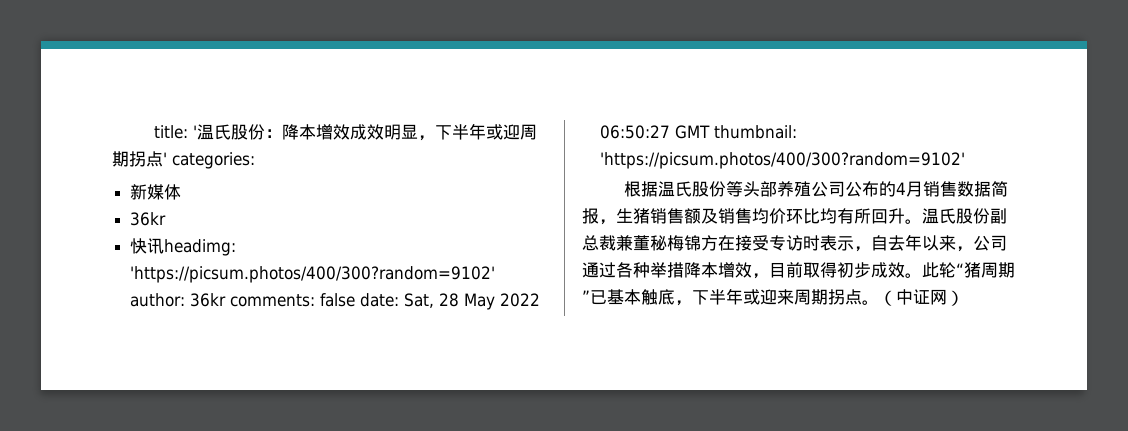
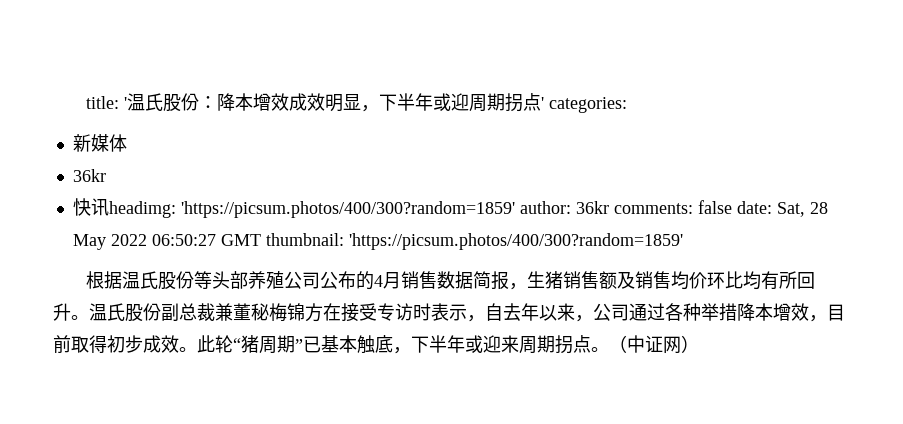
- 快讯headimg: 'https://picsum.photos/400/300?random=9102' author: 36kr comments: false date: Sat, 28 May 2022 06:50:27 GMT thumbnail: 'https://picsum.photos/400/300?random=9102'
+ 快讯headimg: 'https://picsum.photos/400/300?random=1859' author: 36kr comments: false date: Sat, 28 May 2022 06:50:27 GMT thumbnail: 'https://picsum.photos/400/300?random=1859'

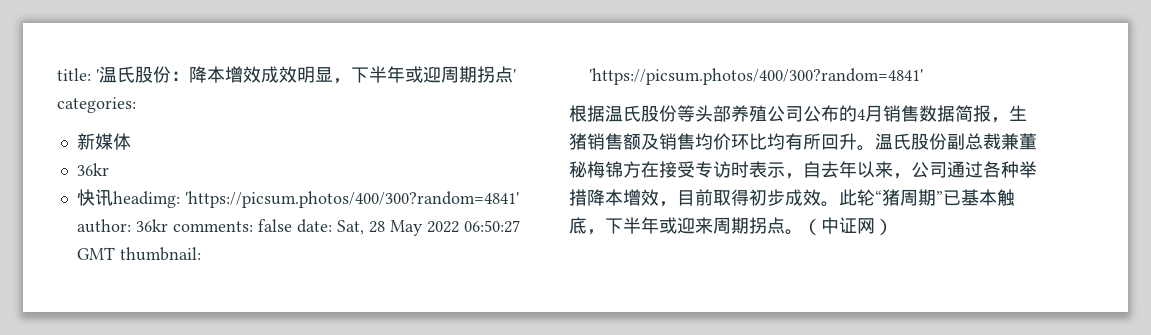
- 快讯headimg: 'https://picsum.photos/400/300?random=1859' author: 36kr comments: false date: Sat, 28 May 2022 06:50:27 GMT thumbnail: 'https://picsum.photos/400/300?random=1859'
+ 快讯headimg: 'https://picsum.photos/400/300?random=4841' author: 36kr comments: false date: Sat, 28 May 2022 06:50:27 GMT thumbnail: 'https://picsum.photos/400/300?random=4841'

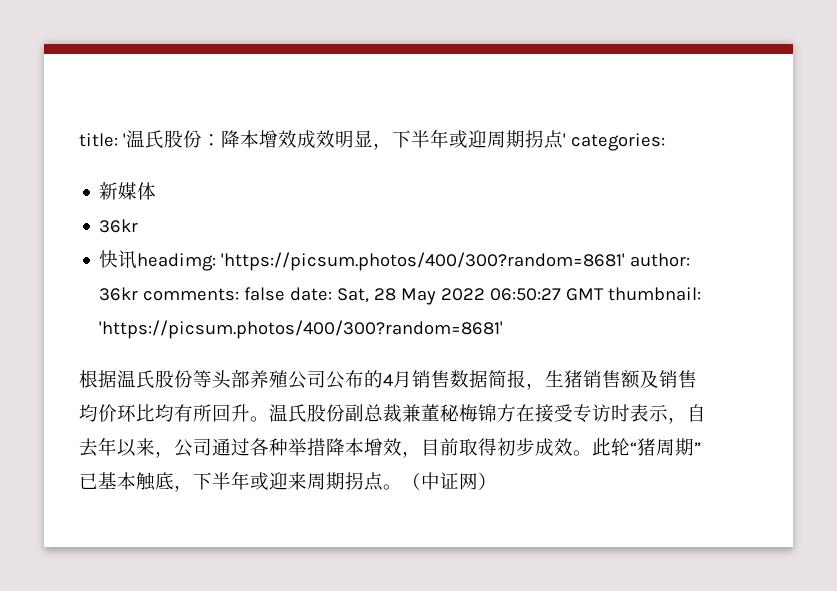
- 快讯headimg: 'https://picsum.photos/400/300?random=4841' author: 36kr comments: false date: Sat, 28 May 2022 06:50:27 GMT thumbnail: 'https://picsum.photos/400/300?random=4841'
+ 快讯headimg: 'https://picsum.photos/400/300?random=8681' author: 36kr comments: false date: Sat, 28 May 2022 06:50:27 GMT thumbnail: 'https://picsum.photos/400/300?random=8681'

